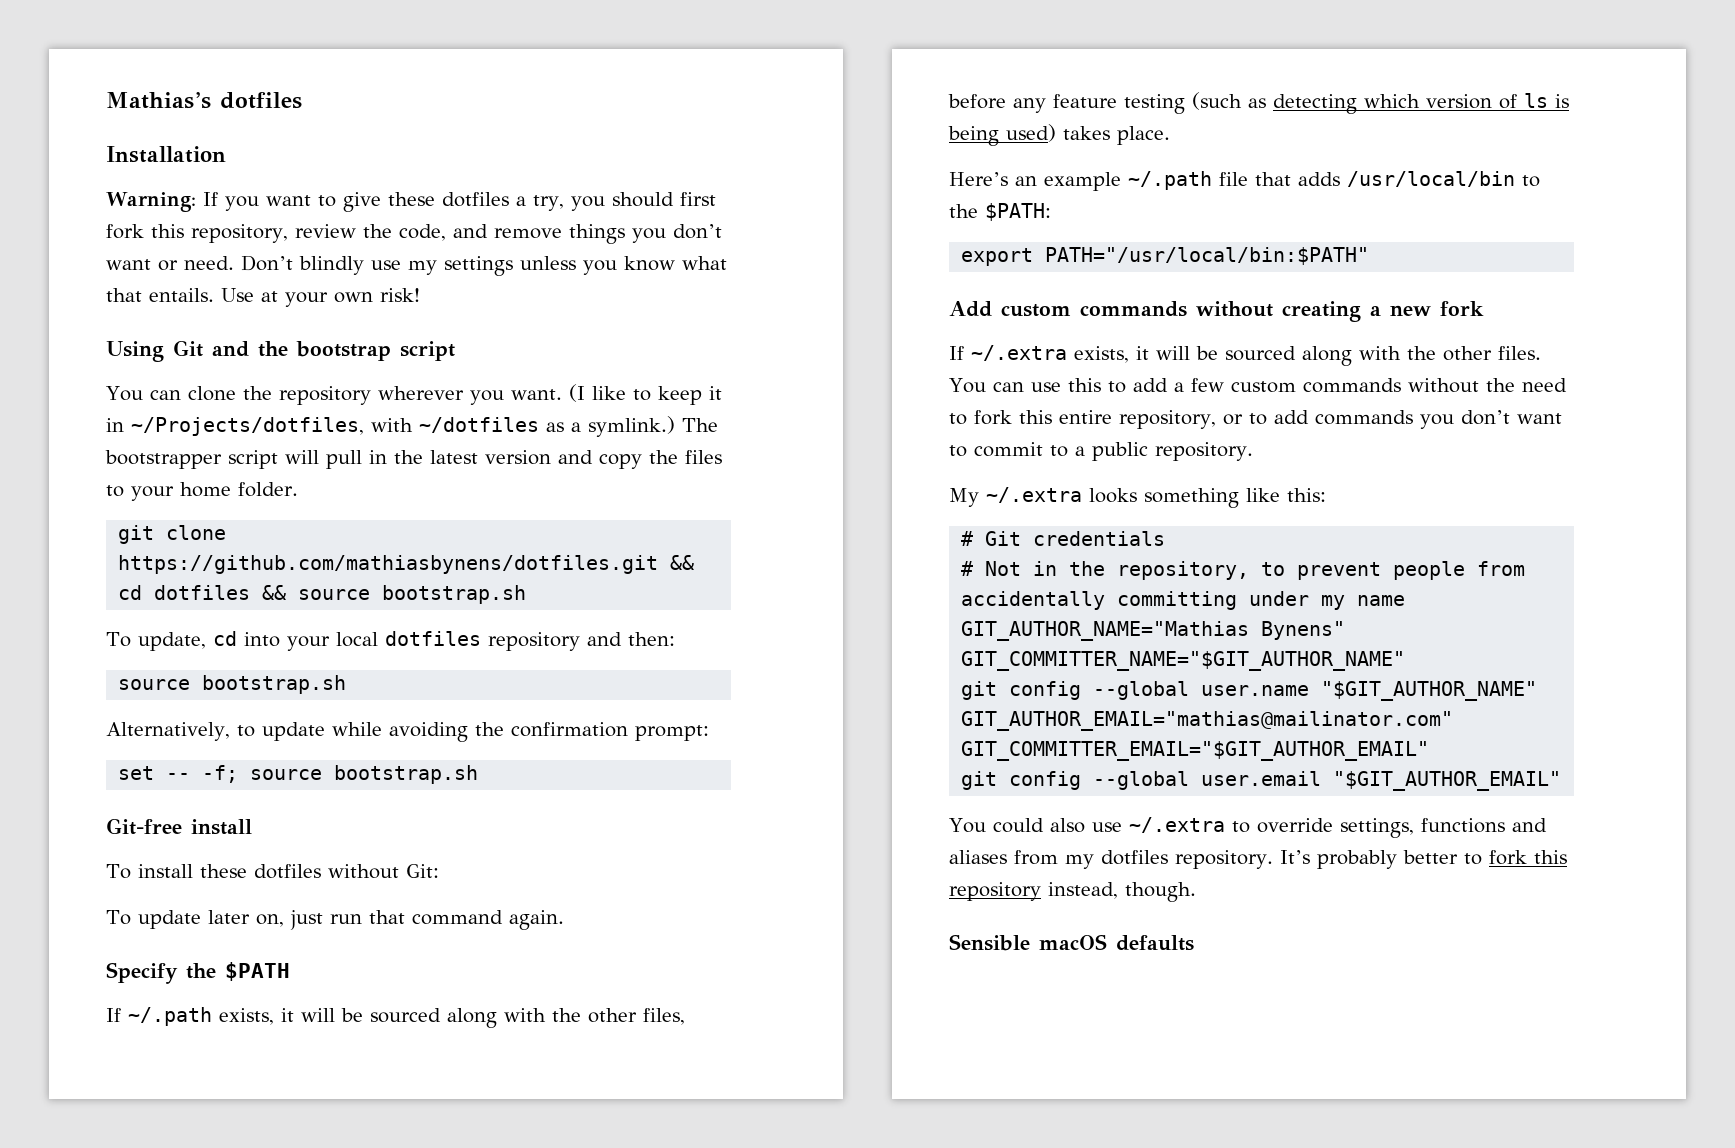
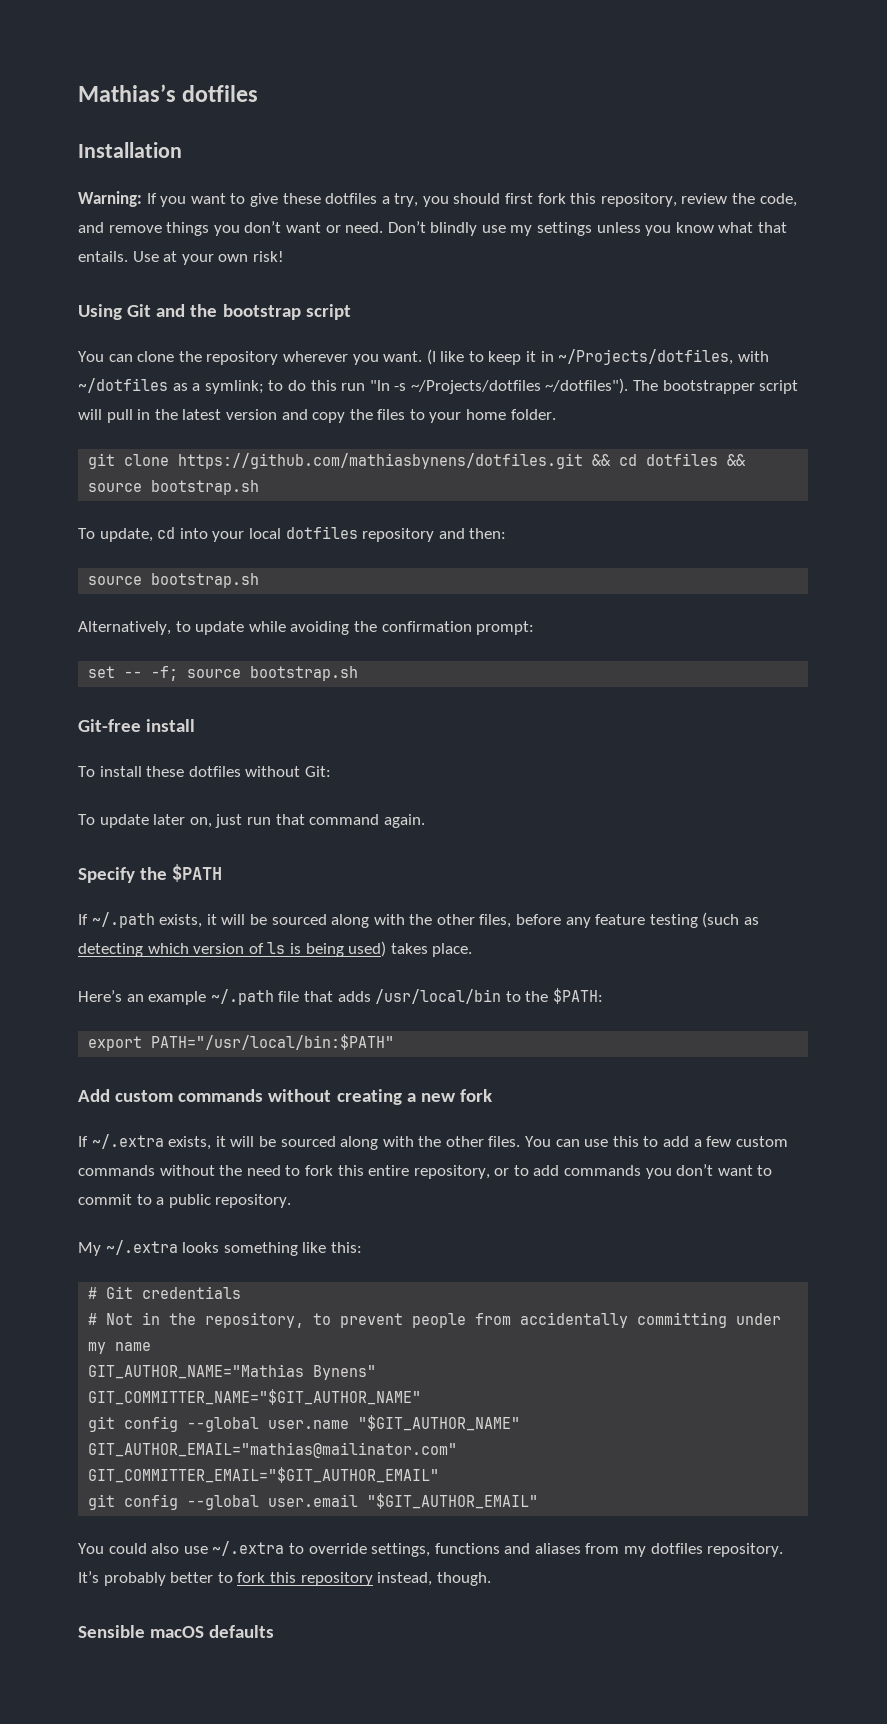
- (I like to keep it in ~/Projects/dotfiles, with ~/dotfiles as a symlink.)
+ (I like to keep it in ~/Projects/dotfiles, with ~/dotfiles as a symlink; to do this run "ln -s ~/Projects/dotfiles ~/dotfiles").

